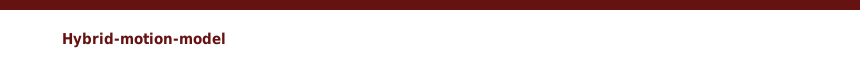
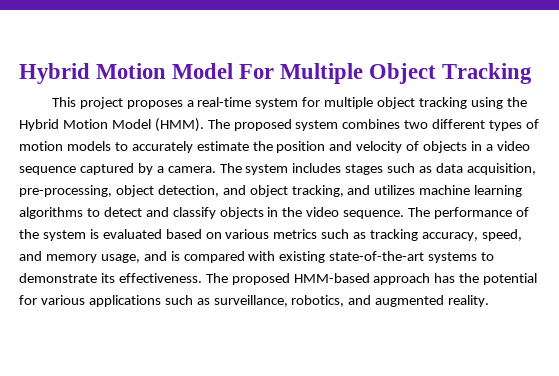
- Hybrid-motion-model
+ Hybrid Motion Model For Multiple Object Tracking
+ This project proposes a real-time system for multiple object tracking using the Hybrid Motion Model (HMM). The proposed system combines two different types of motion models to accurately estimate the position and velocity of objects in a video sequence captured by a camera. The system includes stages such as data acquisition, pre-processing, object detection, and object tracking, and utilizes machine learning algorithms to detect and classify objects in the video sequence. The performance of the system is evaluated based on various metrics such as tracking accuracy, speed, and memory usage, and is compared with existing state-of-the-art systems to demonstrate its effectiveness. The proposed HMM-based approach has the potential for various applications such as surveillance, robotics, and augmented reality.

